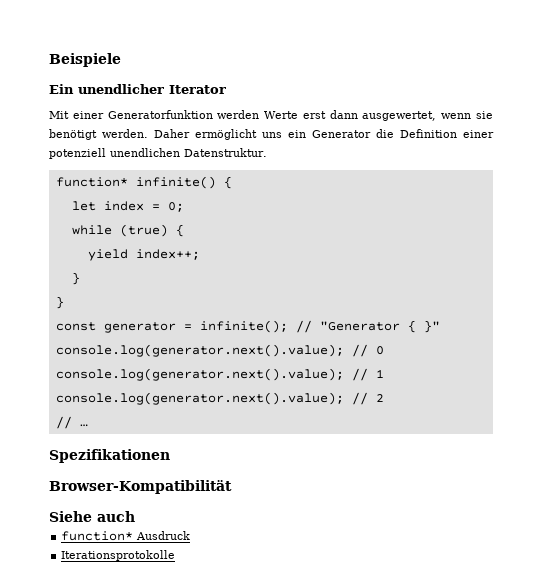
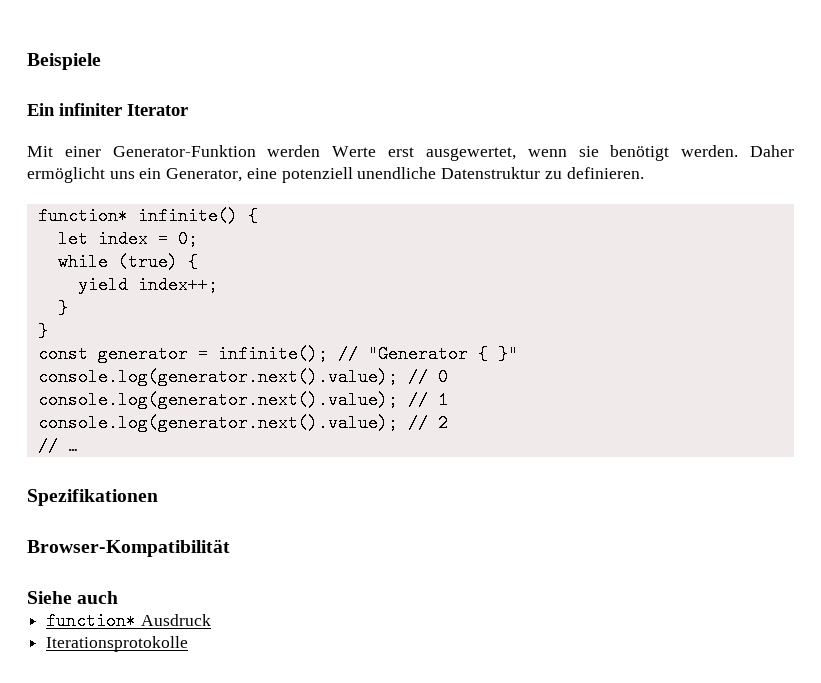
- Ein unendlicher Iterator
+ Ein infiniter Iterator
- Mit einer Generatorfunktion werden Werte erst dann ausgewertet, wenn sie benötigt werden.
+ Mit einer Generator-Funktion werden Werte erst ausgewertet, wenn sie benötigt werden.
- Daher ermöglicht uns ein Generator die Definition einer potenziell unendlichen Datenstruktur.
+ Daher ermöglicht uns ein Generator, eine potenziell unendliche Datenstruktur zu definieren.

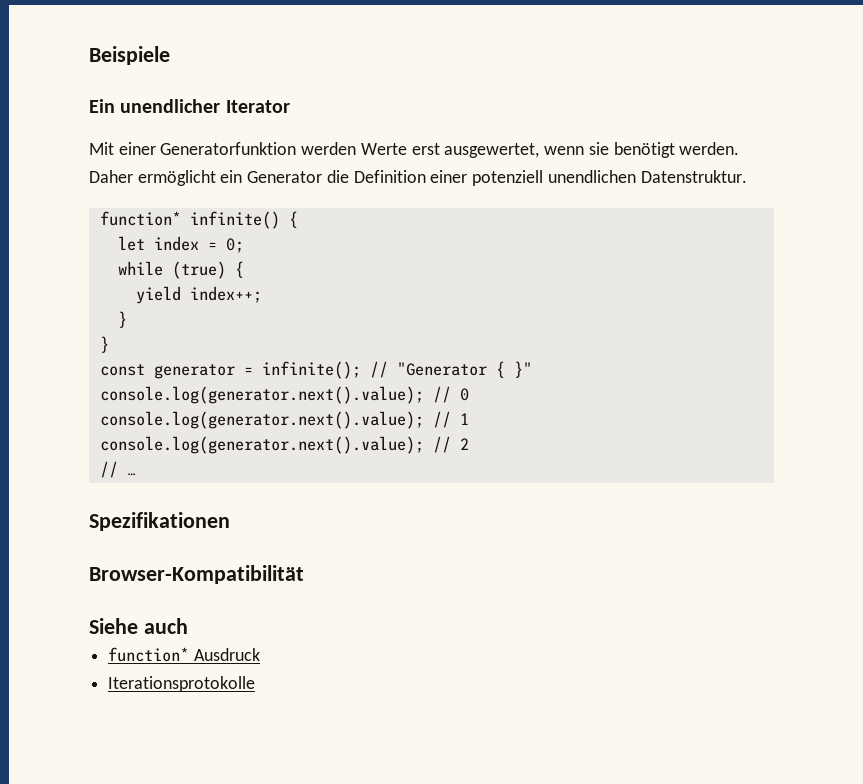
- Ein infiniter Iterator
+ Ein unendlicher Iterator
- Mit einer Generator-Funktion werden Werte erst ausgewertet, wenn sie benötigt werden.
+ Mit einer Generatorfunktion werden Werte erst ausgewertet, wenn sie benötigt werden.
- Daher ermöglicht uns ein Generator, eine potenziell unendliche Datenstruktur zu definieren.
+ Daher ermöglicht ein Generator die Definition einer potenziell unendlichen Datenstruktur.

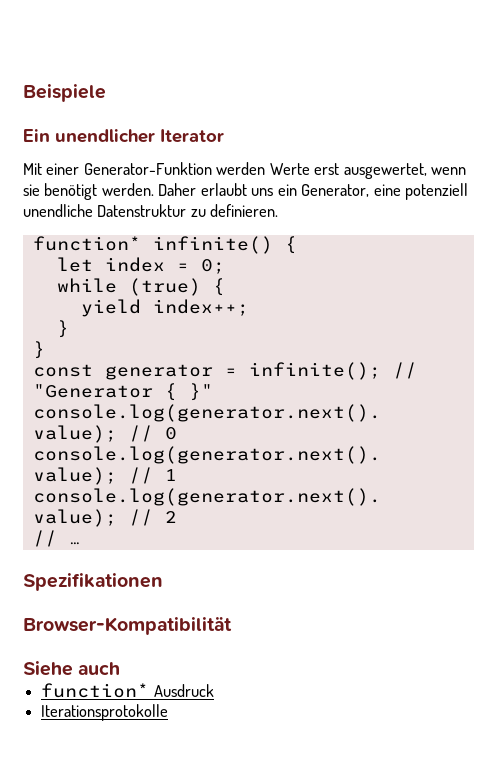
- Mit einer Generatorfunktion werden Werte erst ausgewertet, wenn sie benötigt werden.
+ Mit einer Generator-Funktion werden Werte erst ausgewertet, wenn sie benötigt werden.
- Daher ermöglicht ein Generator die Definition einer potenziell unendlichen Datenstruktur.
+ Daher erlaubt uns ein Generator, eine potenziell unendliche Datenstruktur zu definieren.

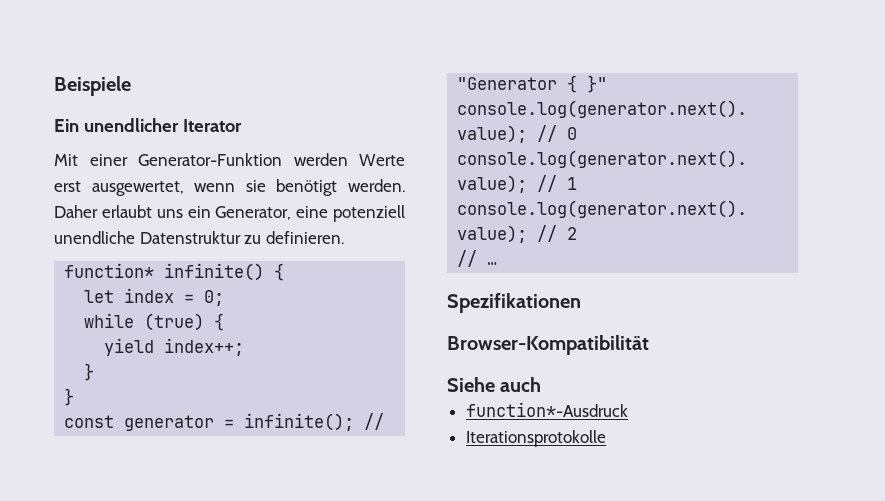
- function* Ausdruck
+ function*-Ausdruck

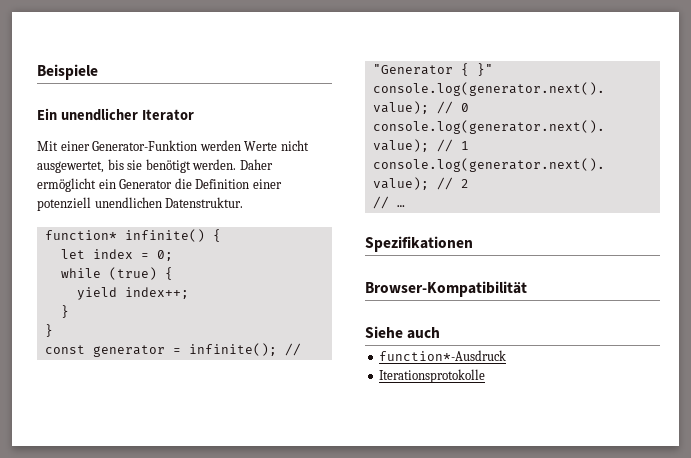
- Mit einer Generator-Funktion werden Werte erst ausgewertet, wenn sie benötigt werden.
+ Mit einer Generator-Funktion werden Werte nicht ausgewertet, bis sie benötigt werden.
- Daher erlaubt uns ein Generator, eine potenziell unendliche Datenstruktur zu definieren.
+ Daher ermöglicht ein Generator die Definition einer potenziell unendlichen Datenstruktur.

